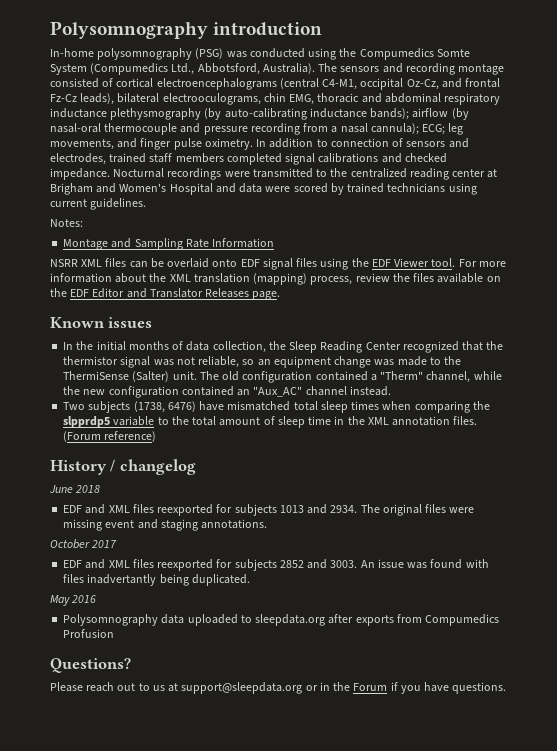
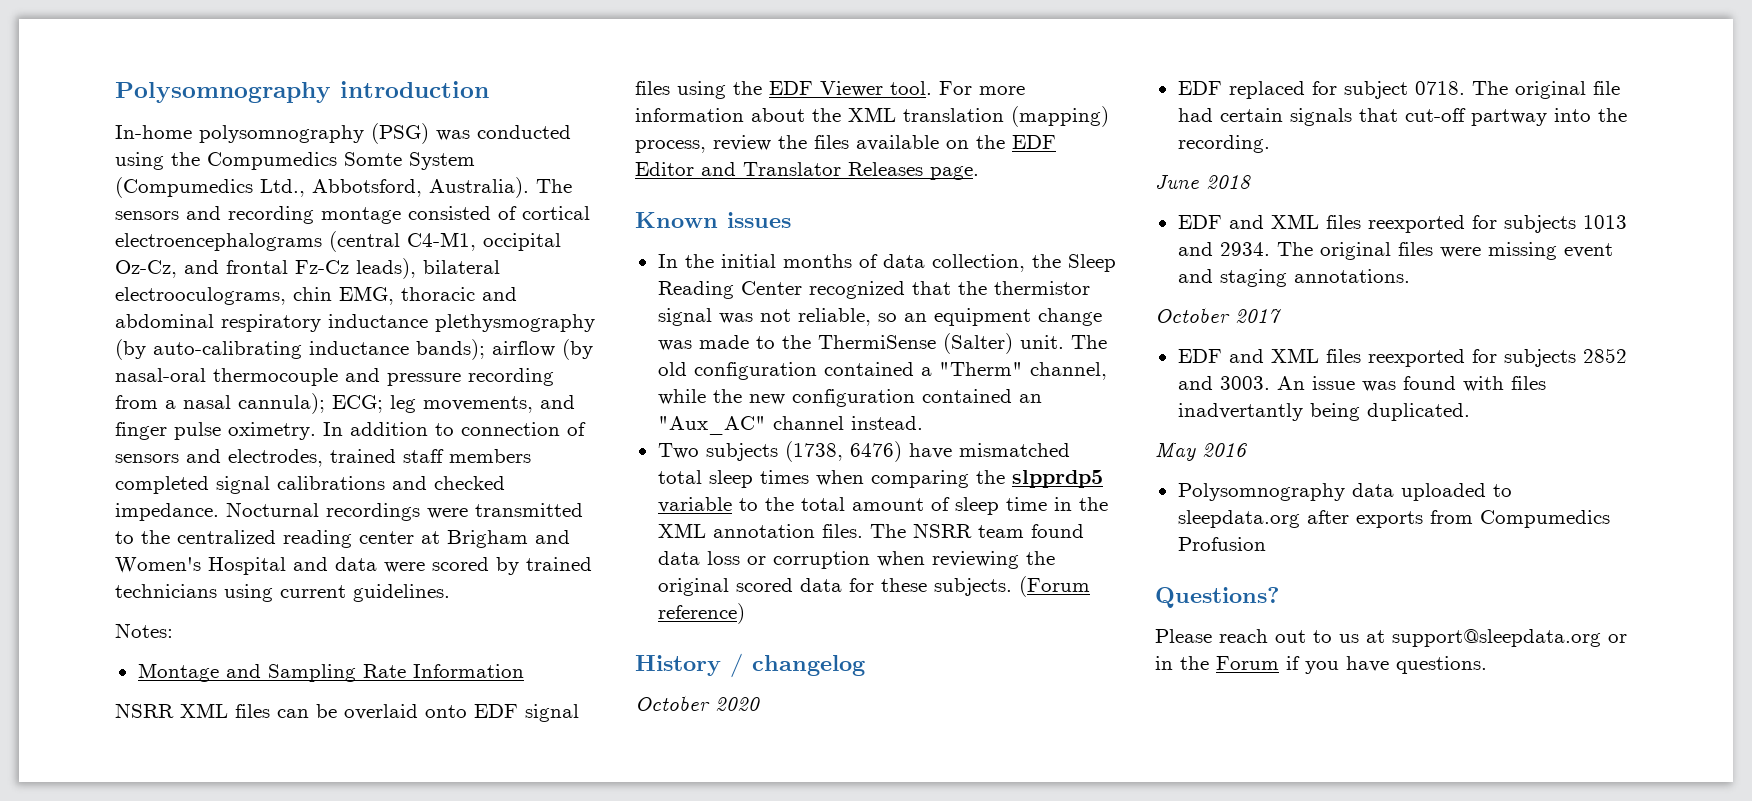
+ The NSRR team found data loss or corruption when reviewing the original scored data for these subjects.
+ October 2020
+ EDF replaced for subject 0718. The original file had certain signals that cut-off partway into the recording.

